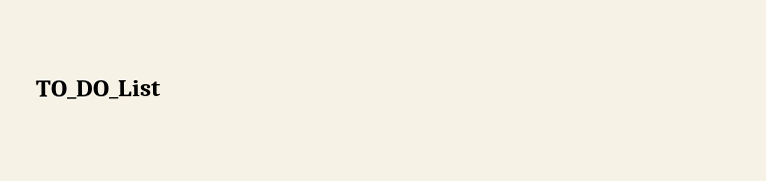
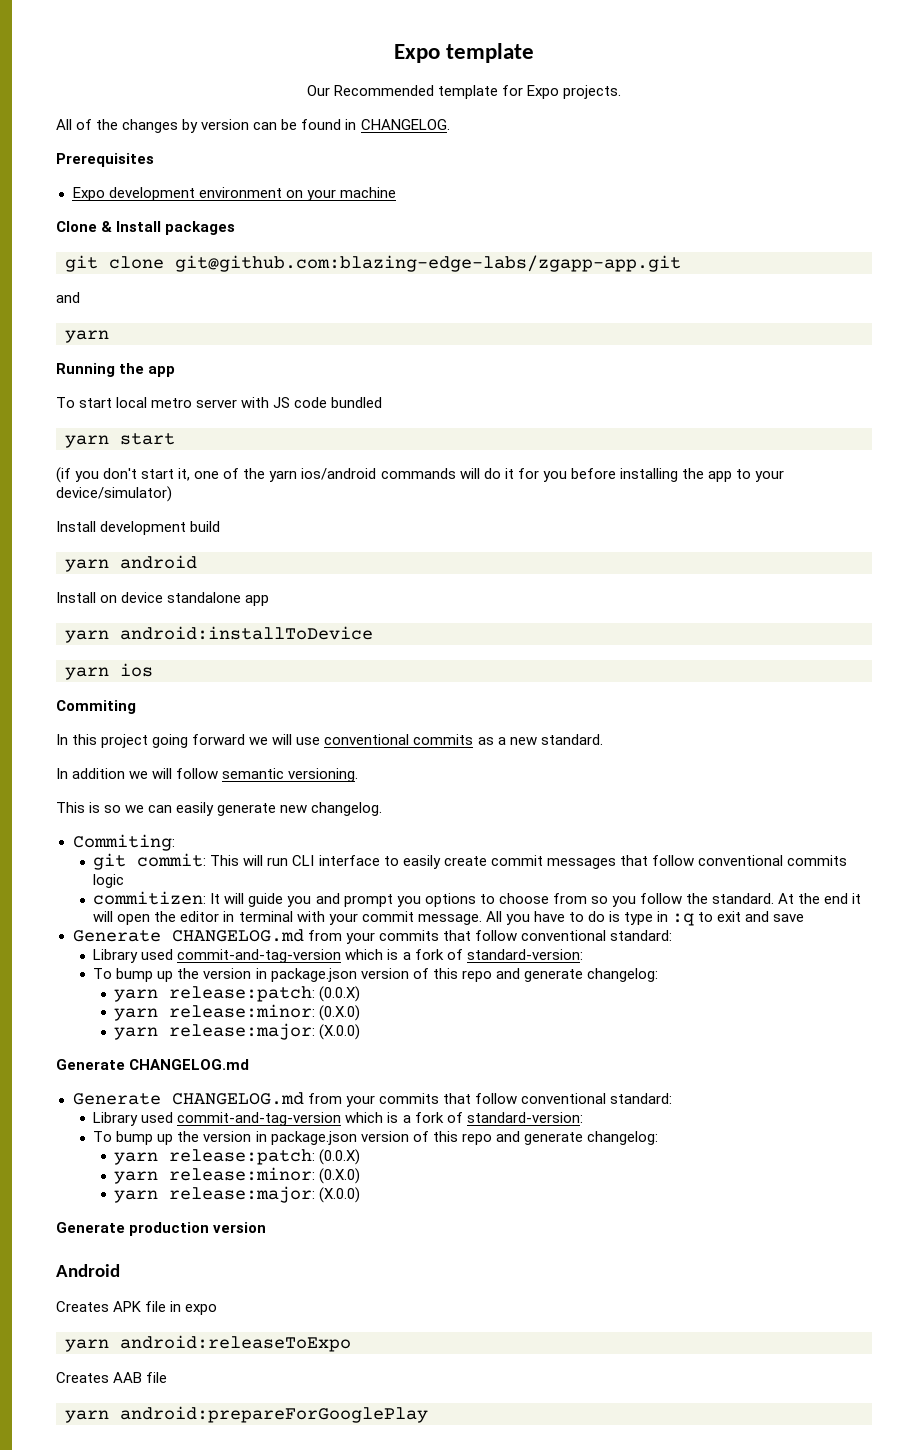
- TO_DO_List
+ Expo template
+ Our Recommended template for Expo projects.
+ All of the changes by version can be found in CHANGELOG.
+ Prerequisites
+ Expo development environment on your machine
+ Clone & Install packages
+ git clone git@github.com:blazing-edge-labs/zgapp-app.git
+ and
+ yarn
+ Running the app
+ To start local metro server with JS code bundled
+ yarn start
+ (if you don't start it, one of the yarn ios/android commands will do it for you before installing the app to your device/simulator)
+ Install development build
+ yarn android
+ Install on device standalone app
+ yarn android:installToDevice
+ yarn ios
+ Commiting
+ In this project going forward we will use conventional commits as a new standard.
+ In addition we will follow semantic versioning.
+ This is so we can easily generate new changelog.
+ Commiting:
+ git commit: This will run CLI interface to easily create commit messages that follow conventional commits logic
+ commitizen: It will guide you and prompt you options to choose from so you follow the standard. At the end it will open the editor in terminal with your commit message. All you have to do is type in :q to exit and save
+ Generate CHANGELOG.md from your commits that follow conventional standard:
+ Library used commit-and-tag-version which is a fork of standard-version:
+ To bump up the version in package.json version of this repo and generate changelog:
+ yarn release:patch: (0.0.X)
+ yarn release:minor: (0.X.0)
+ yarn release:major: (X.0.0)
+ Generate CHANGELOG.md
+ Generate CHANGELOG.md from your commits that follow conventional standard:
+ Library used commit-and-tag-version which is a fork of standard-version:
+ To bump up the version in package.json version of this repo and generate changelog:
+ yarn release:patch: (0.0.X)
+ yarn release:minor: (0.X.0)
+ yarn release:major: (X.0.0)
+ Generate production version
+ Android
+ Creates APK file in expo
+ yarn android:releaseToExpo
+ Creates AAB file
+ yarn android:prepareForGooglePlay

